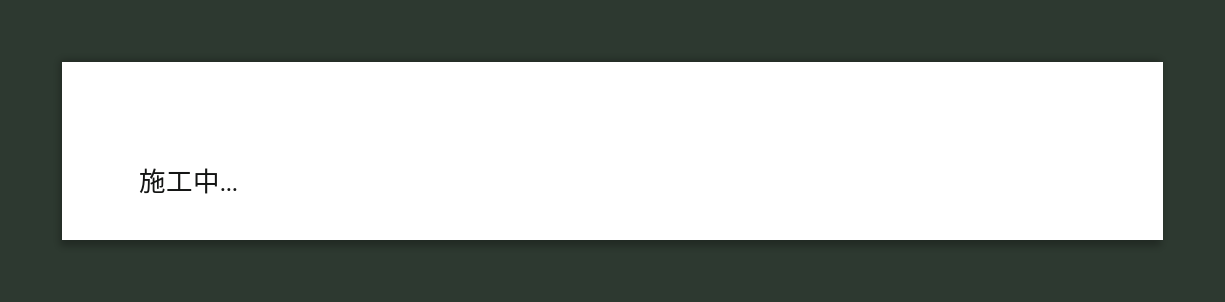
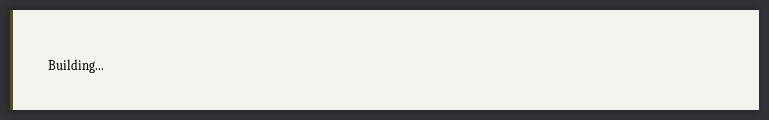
- 施工中...
+ Building...

